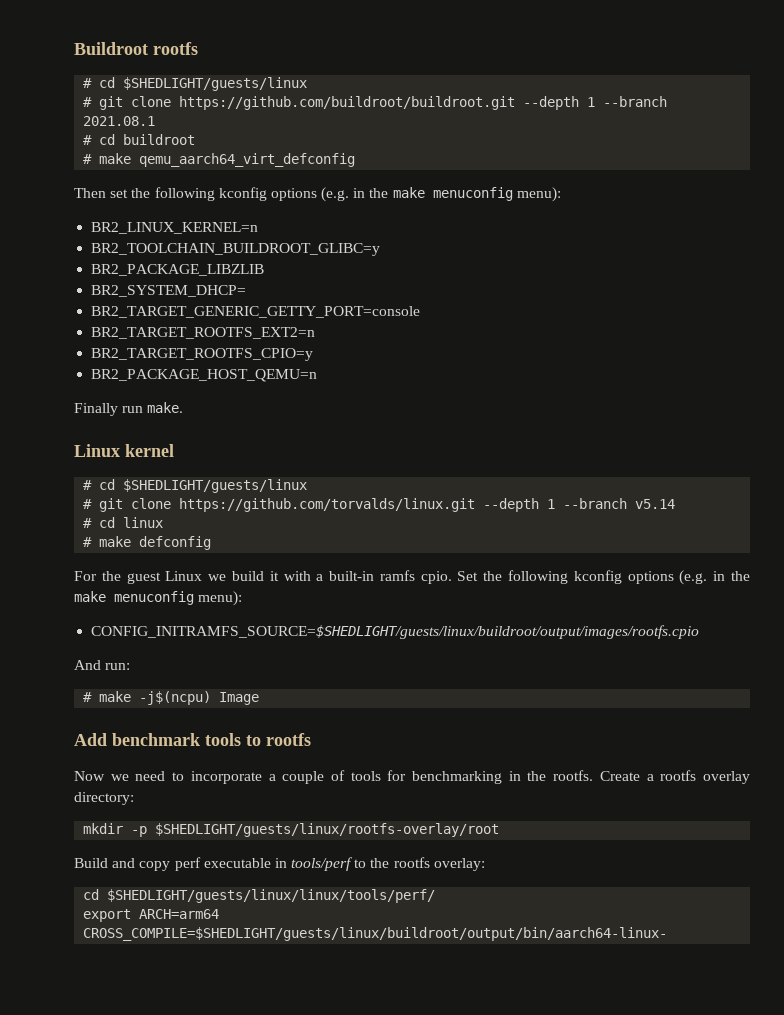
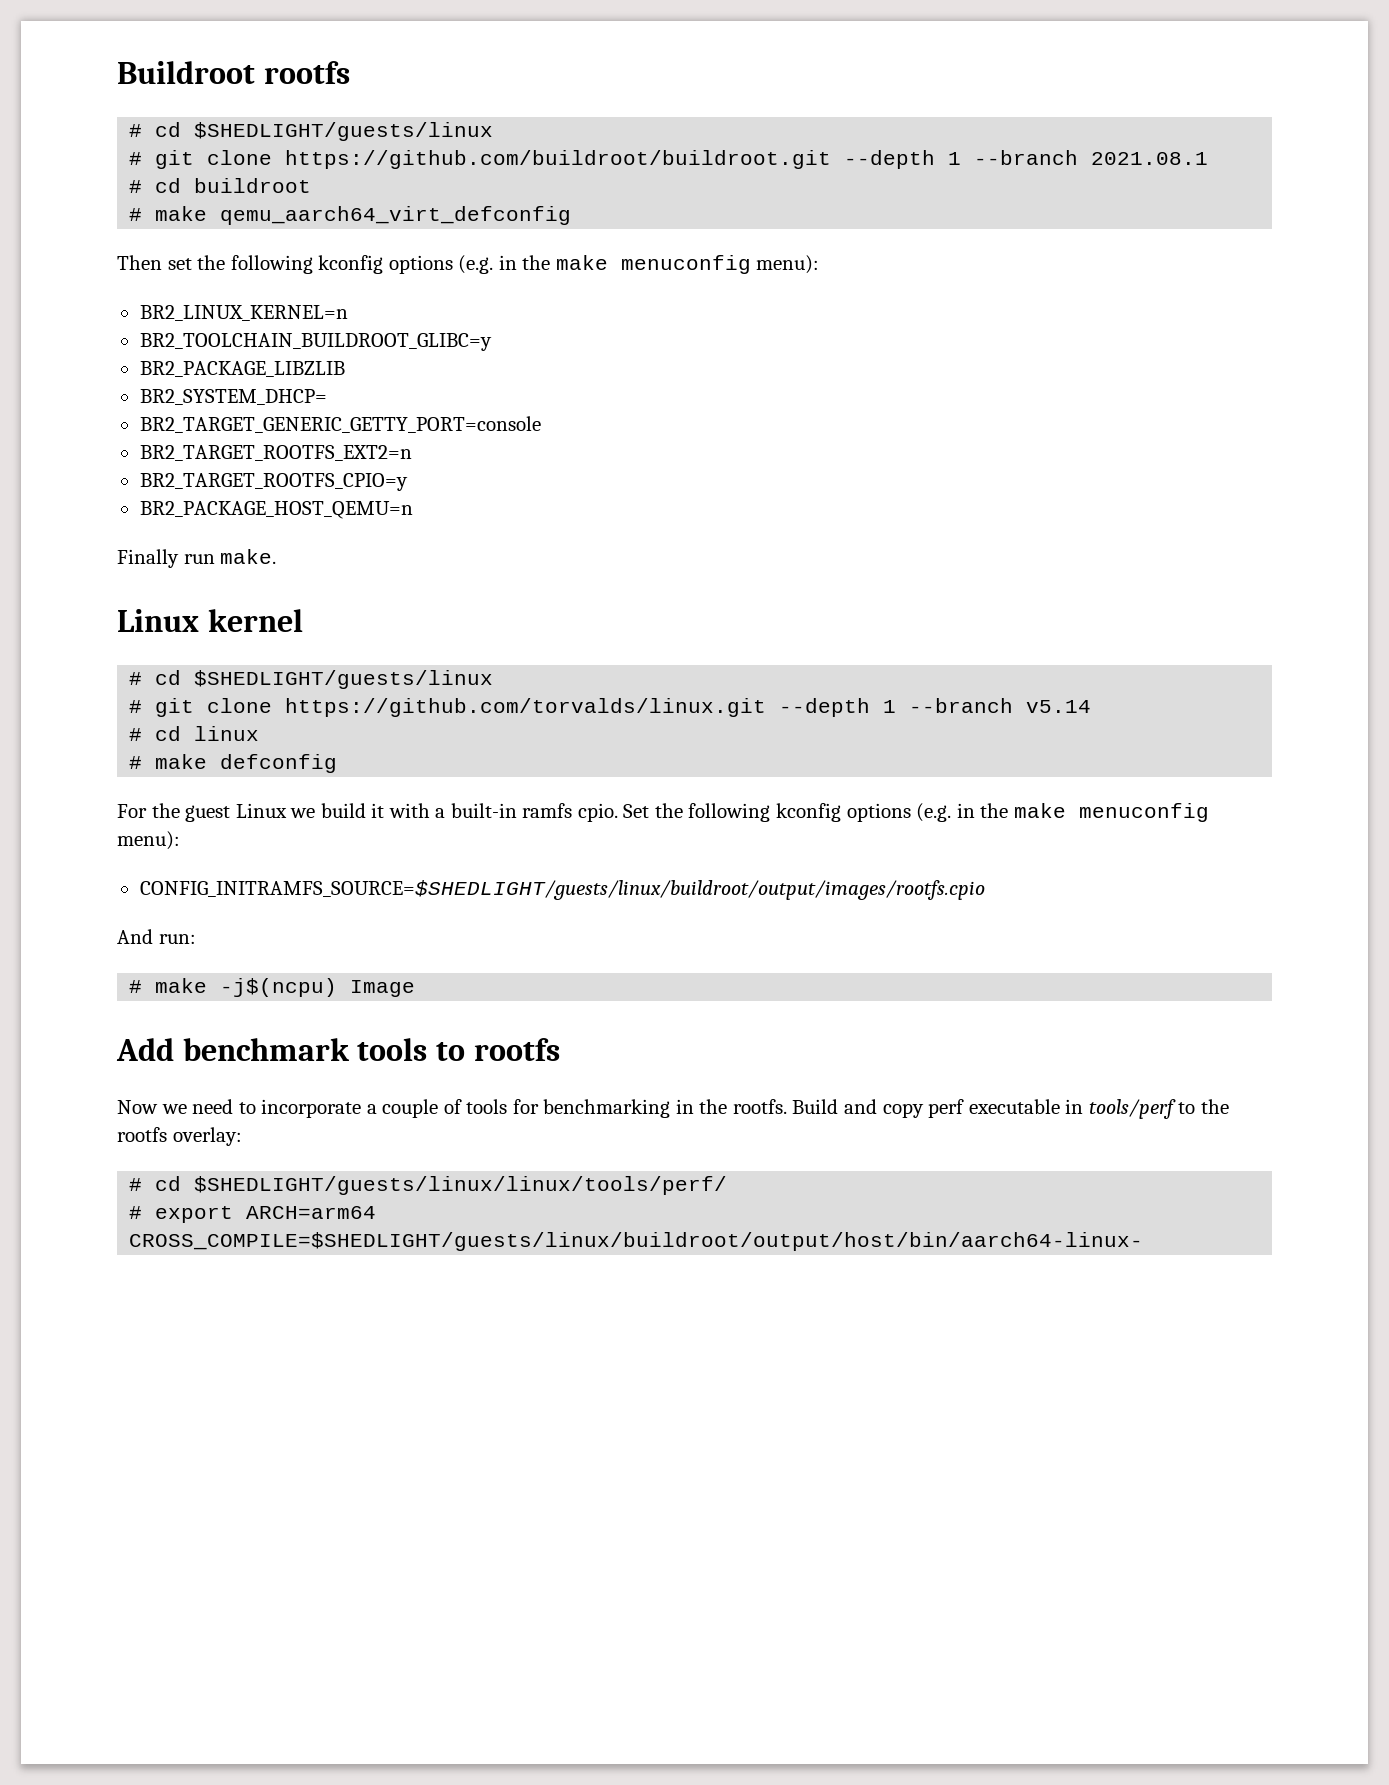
- Now we need to incorporate a couple of tools for benchmarking in the rootfs. Create a rootfs overlay directory:
- mkdir -p $SHEDLIGHT/guests/linux/rootfs-overlay/root
- Build and copy perf executable in tools/perf to the rootfs overlay:
+ Now we need to incorporate a couple of tools for benchmarking in the rootfs. Build and copy perf executable in tools/perf to the rootfs overlay:
- cd $SHEDLIGHT/guests/linux/linux/tools/perf/
+ # cd $SHEDLIGHT/guests/linux/linux/tools/perf/
- export ARCH=arm64 CROSS_COMPILE=$SHEDLIGHT/guests/linux/buildroot/output/bin/aarch64-linux-
+ # export ARCH=arm64 CROSS_COMPILE=$SHEDLIGHT/guests/linux/buildroot/output/host/bin/aarch64-linux-

